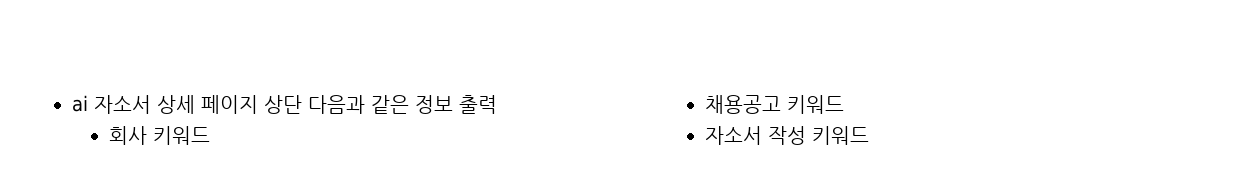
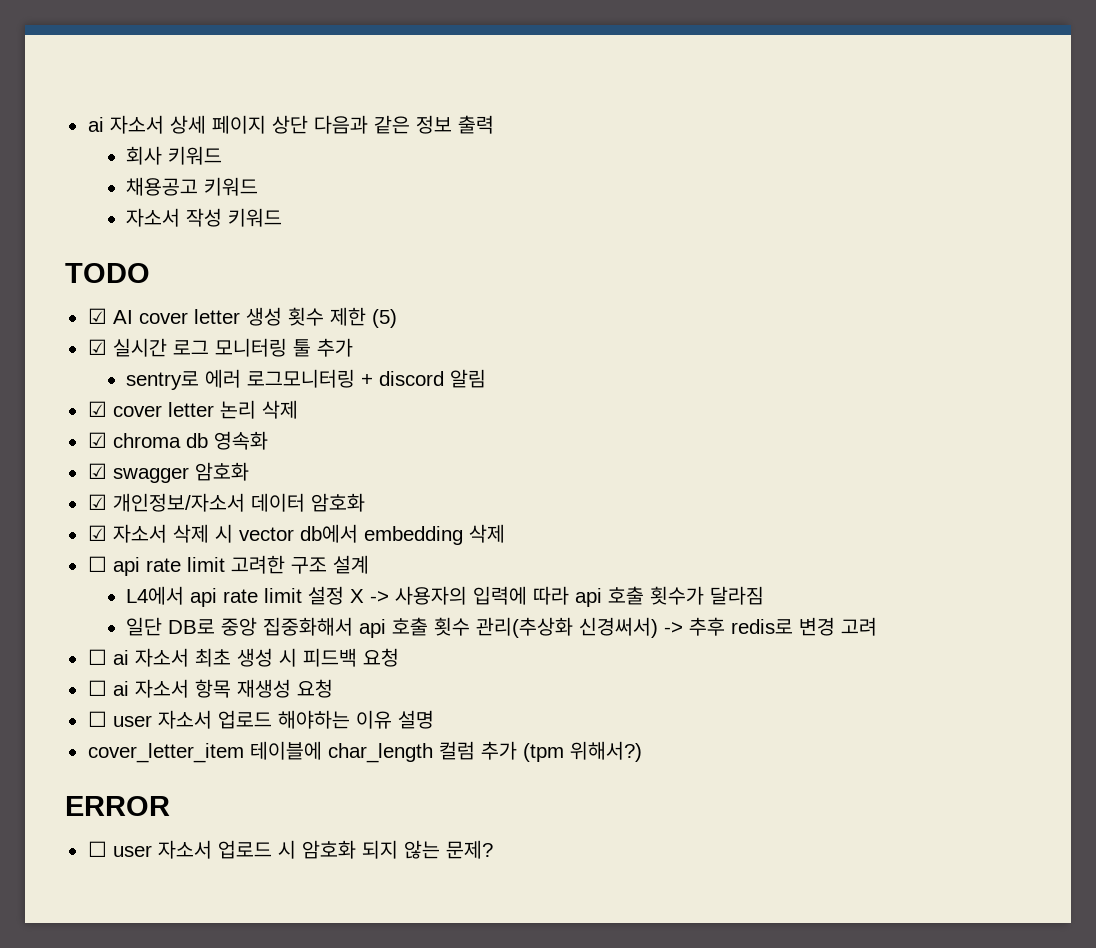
+ TODO
+ ☑ AI cover letter 생성 횟수 제한 (5)
+ ☑ 실시간 로그 모니터링 툴 추가
+ sentry로 에러 로그모니터링 + discord 알림
+ ☑ cover letter 논리 삭제
+ ☑ chroma db 영속화
+ ☑ swagger 암호화
+ ☑ 개인정보/자소서 데이터 암호화
+ ☑ 자소서 삭제 시 vector db에서 embedding 삭제
+ ☐ api rate limit 고려한 구조 설계
+ L4에서 api rate limit 설정 X -> 사용자의 입력에 따라 api 호출 횟수가 달라짐
+ 일단 DB로 중앙 집중화해서 api 호출 횟수 관리(추상화 신경써서) -> 추후 redis로 변경 고려
+ ☐ ai 자소서 최초 생성 시 피드백 요청
+ ☐ ai 자소서 항목 재생성 요청
+ ☐ user 자소서 업로드 해야하는 이유 설명
+ cover_letter_item 테이블에 char_length 컬럼 추가 (tpm 위해서?)
+ ERROR
+ ☐ user 자소서 업로드 시 암호화 되지 않는 문제?

